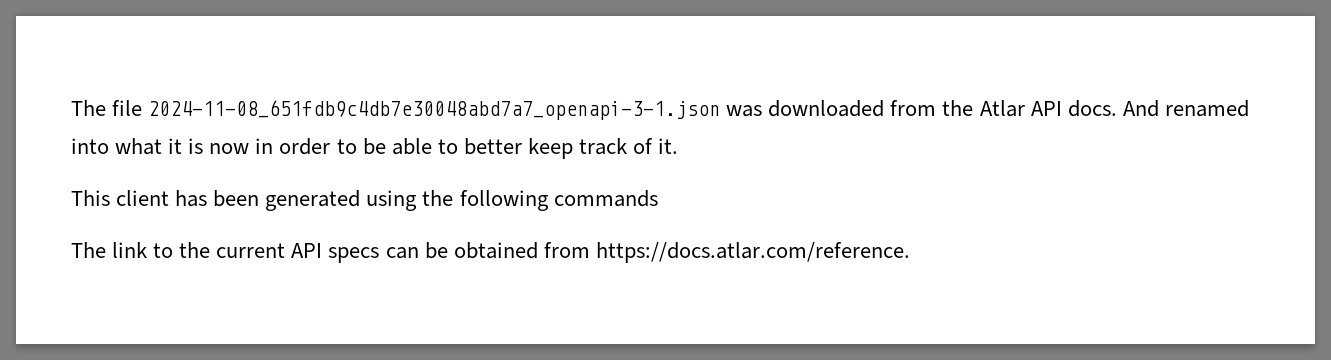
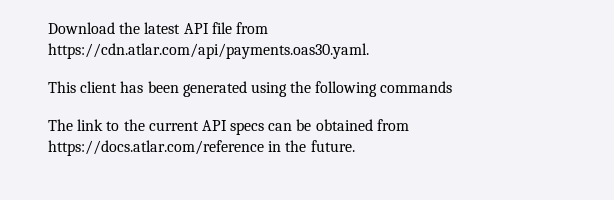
- The file 2024-11-08_651fdb9c4db7e30048abd7a7_openapi-3-1.json was downloaded from the Atlar API docs. And renamed into what it is now in order to be able to better keep track of it.
+ Download the latest API file from https://cdn.atlar.com/api/payments.oas30.yaml.
- The link to the current API specs can be obtained from https://docs.atlar.com/reference.
+ The link to the current API specs can be obtained from https://docs.atlar.com/reference in the future.

